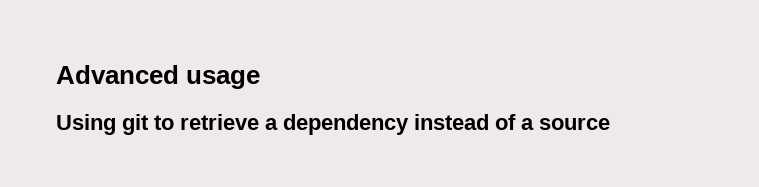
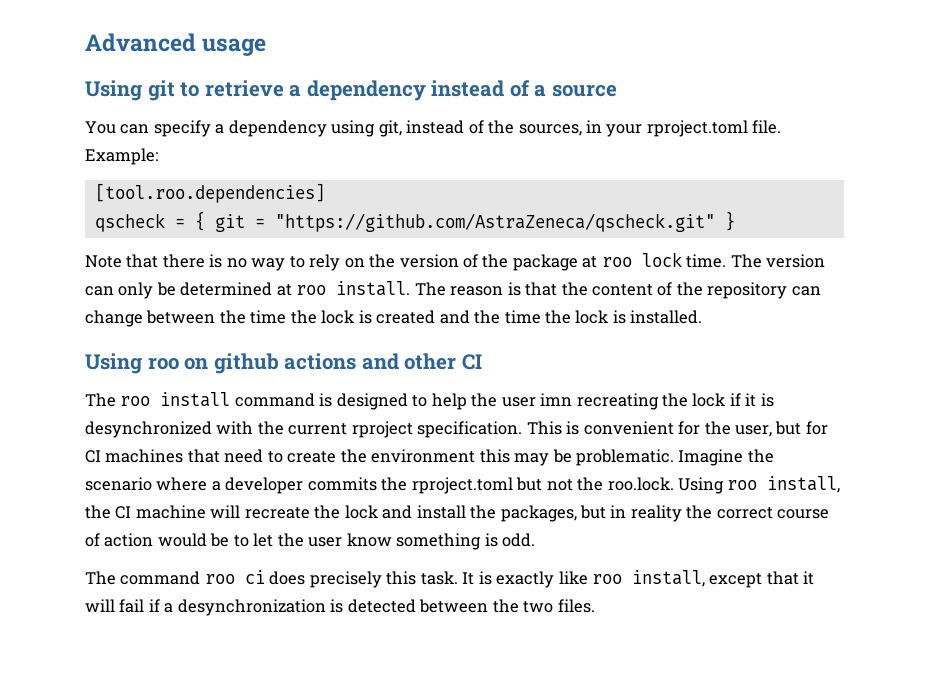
+ You can specify a dependency using git, instead of the sources, in your rproject.toml file. Example:
+ [tool.roo.dependencies]
+ qscheck = { git = "https://github.com/AstraZeneca/qscheck.git" }
+ Note that there is no way to rely on the version of the package at roo lock time. The version can only be determined at roo install. The reason is that the content of the repository can change between the time the lock is created and the time the lock is installed.
+ Using roo on github actions and other CI
+ The roo install command is designed to help the user imn recreating the lock if it is desynchronized with the current rproject specification. This is convenient for the user, but for CI machines that need to create the environment this may be problematic. Imagine the scenario where a developer commits the rproject.toml but not the roo.lock. Using roo install, the CI machine will recreate the lock and install the packages, but in reality the correct course of action would be to let the user know something is odd.
+ The command roo ci does precisely this task. It is exactly like roo install, except that it will fail if a desynchronization is detected between the two files.

